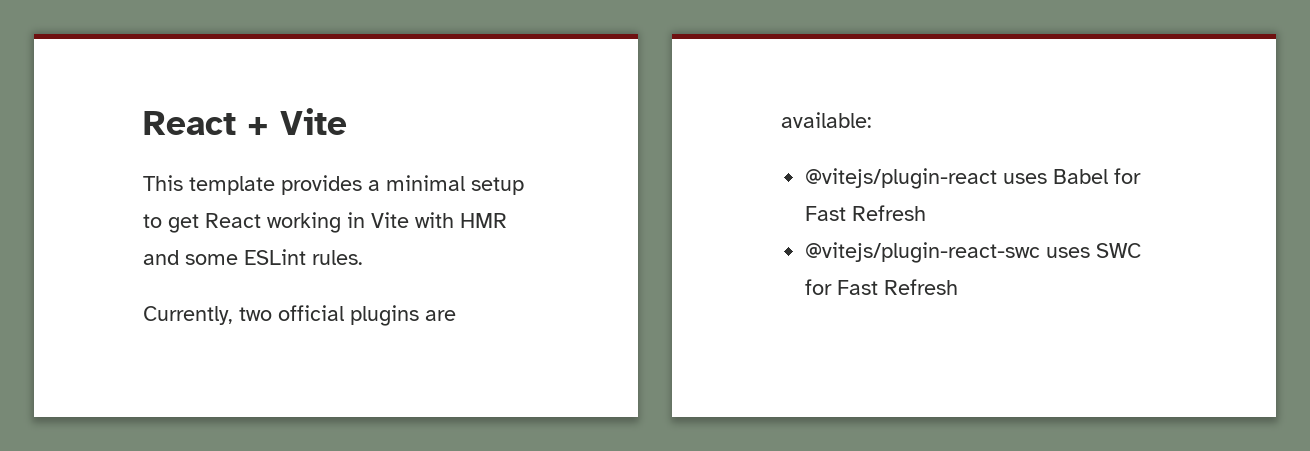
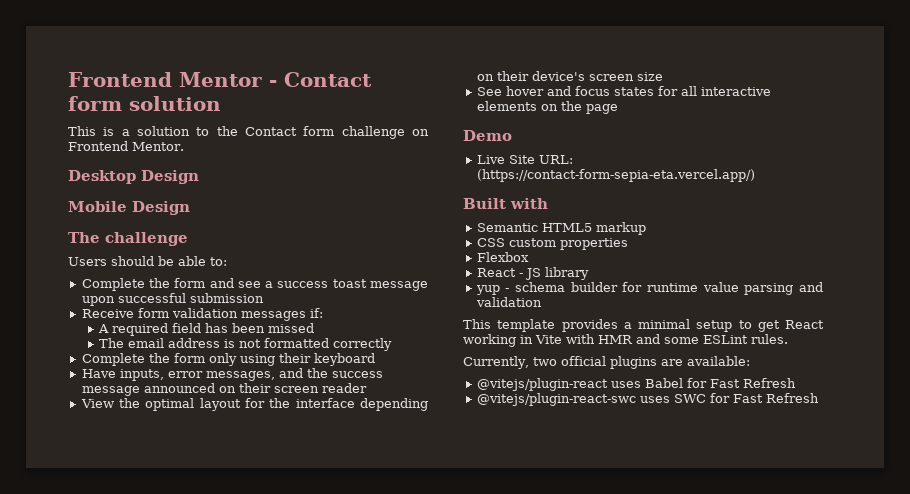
- React + Vite
+ Frontend Mentor - Contact form solution
+ This is a solution to the Contact form challenge on Frontend Mentor.
+ Desktop Design
+ Mobile Design
+ The challenge
+ Users should be able to:
+ Complete the form and see a success toast message upon successful submission
+ Receive form validation messages if:
+ A required field has been missed
+ The email address is not formatted correctly
+ Complete the form only using their keyboard
+ Have inputs, error messages, and the success message announced on their screen reader
+ View the optimal layout for the interface depending on their device's screen size
+ See hover and focus states for all interactive elements on the page
+ Demo
+ Live Site URL: (https://contact-form-sepia-eta.vercel.app/)
+ Built with
+ Semantic HTML5 markup
+ CSS custom properties
+ Flexbox
+ React - JS library
+ yup - schema builder for runtime value parsing and validation

